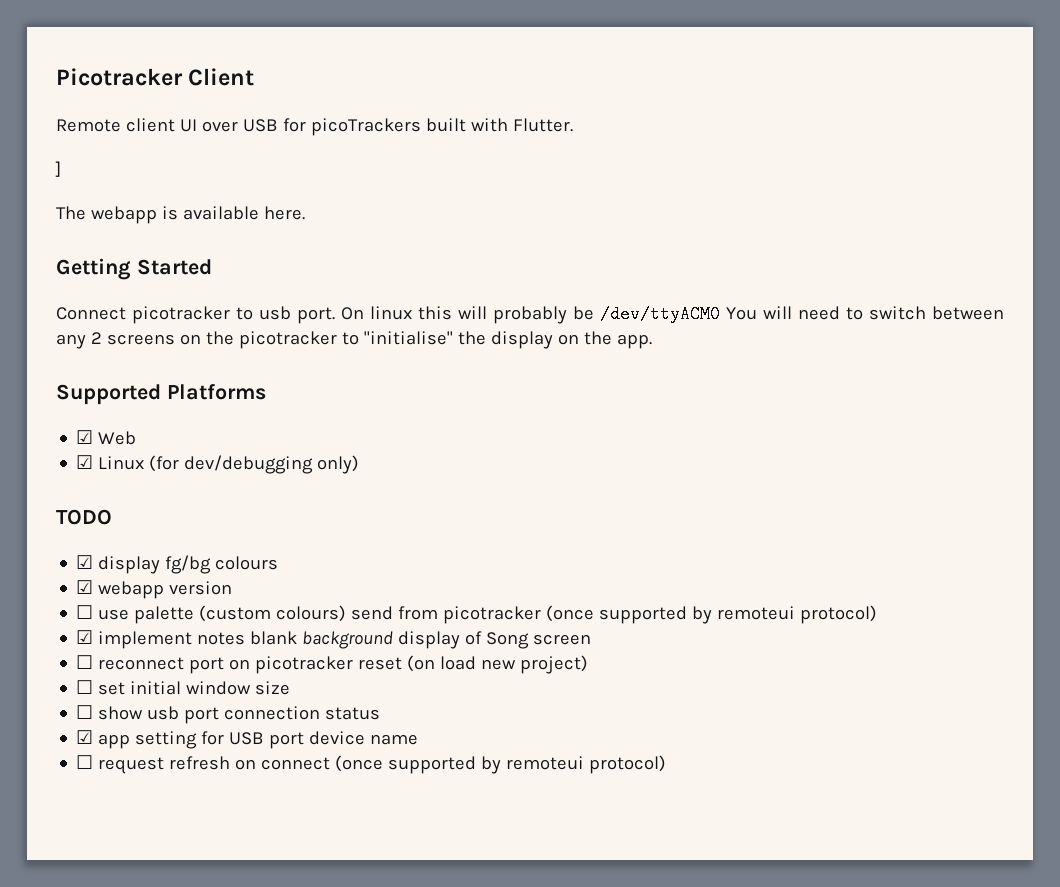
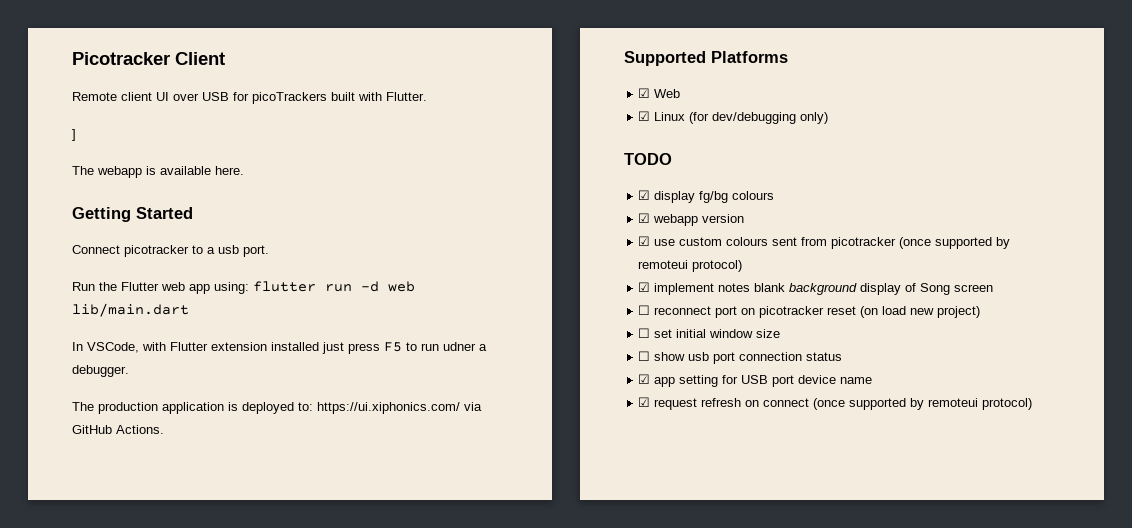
- Connect picotracker to usb port. On linux this will probably be /dev/ttyACM0 You will need to switch between any 2 screens on the picotracker to "initialise" the display on the app.
+ Connect picotracker to a usb port.
+ Run the Flutter web app using: flutter run -d web lib/main.dart
+ In VSCode, with Flutter extension installed just press F5 to run udner a debugger.
+ The production application is deployed to: https://ui.xiphonics.com/ via GitHub Actions.
- ☐ use palette (custom colours) send from picotracker (once supported by remoteui protocol)
+ ☑ use custom colours sent from picotracker (once supported by remoteui protocol)
- ☐ request refresh on connect (once supported by remoteui protocol)
+ ☑ request refresh on connect (once supported by remoteui protocol)

